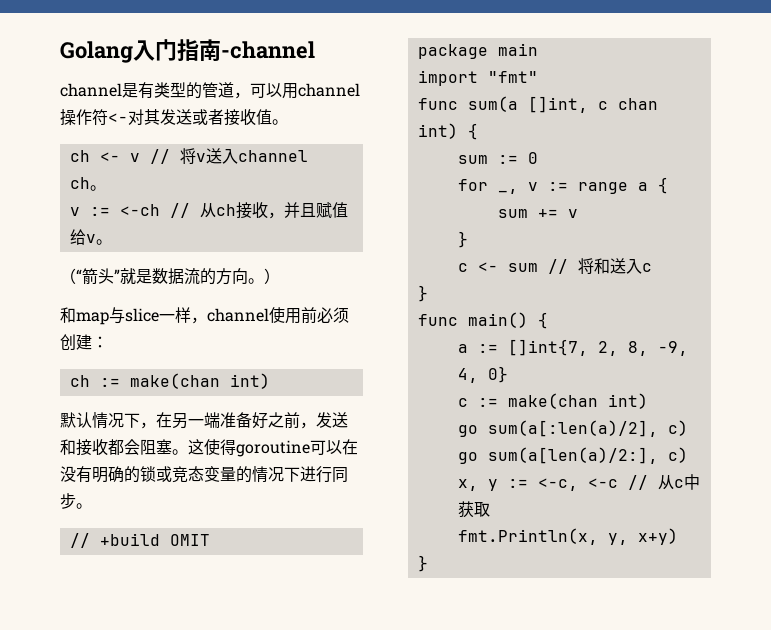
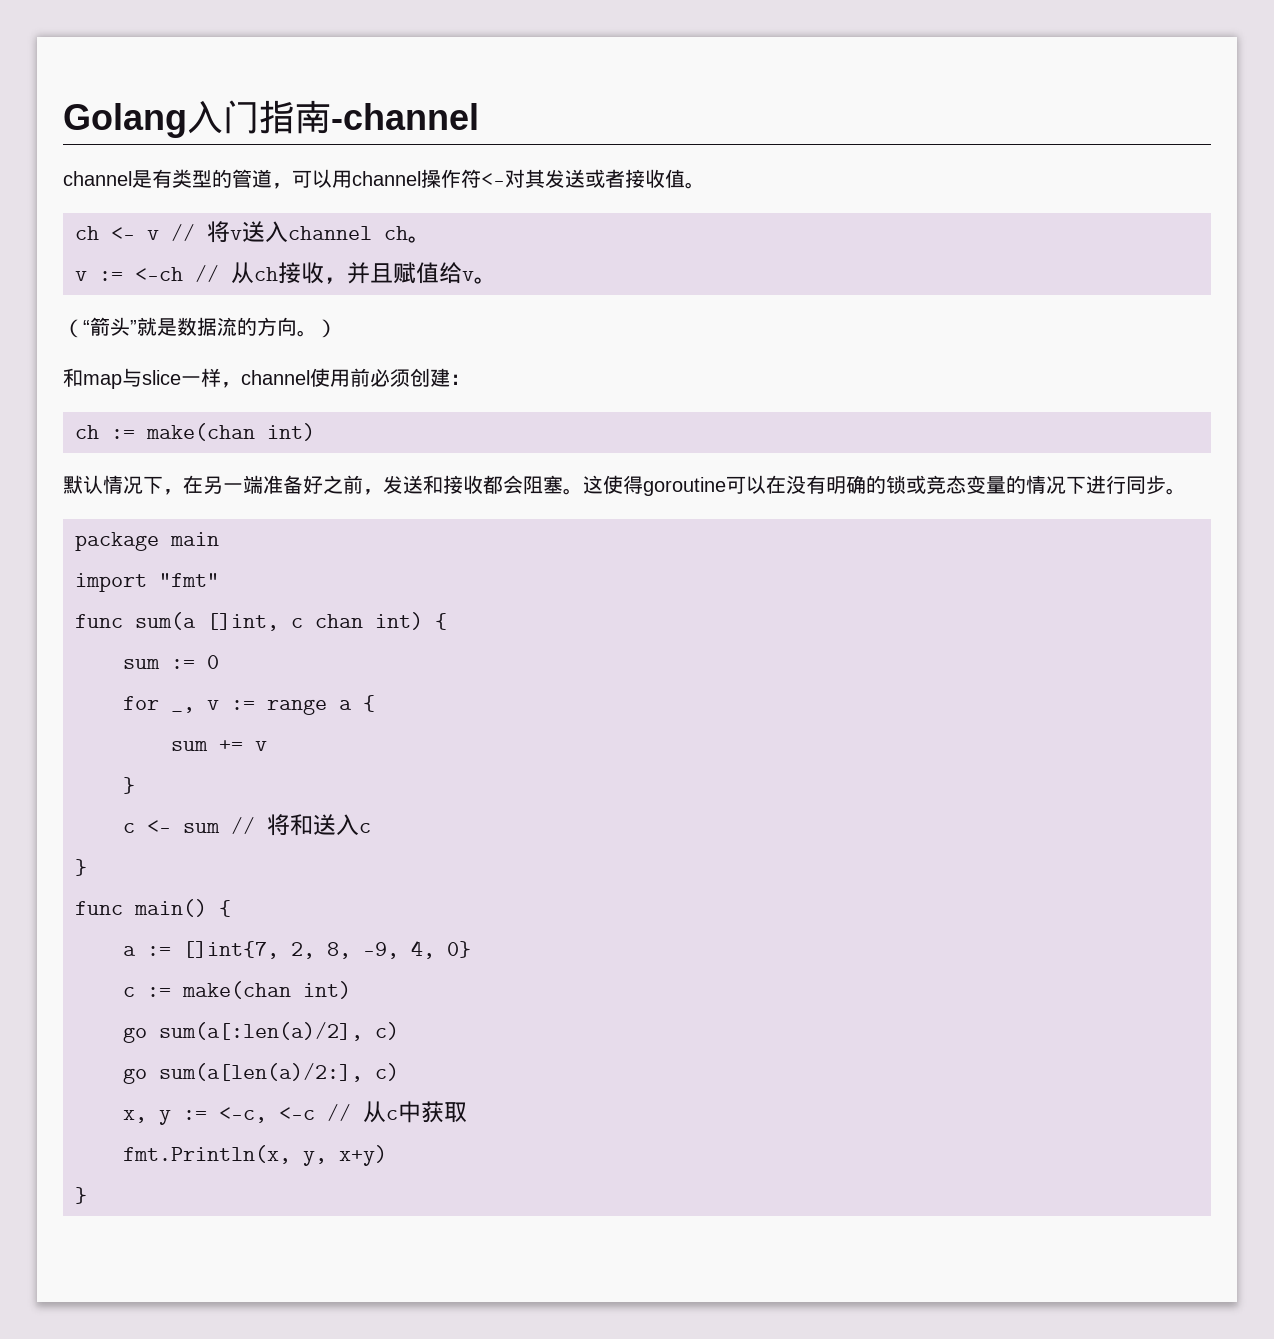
- // +build OMIT

